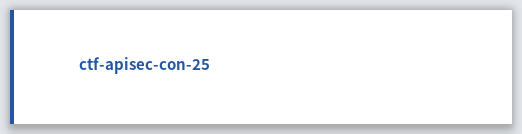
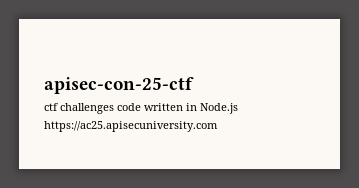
- ctf-apisec-con-25
+ apisec-con-25-ctf
+ ctf challenges code written in Node.js
+ https://ac25.apisecuniversity.com

